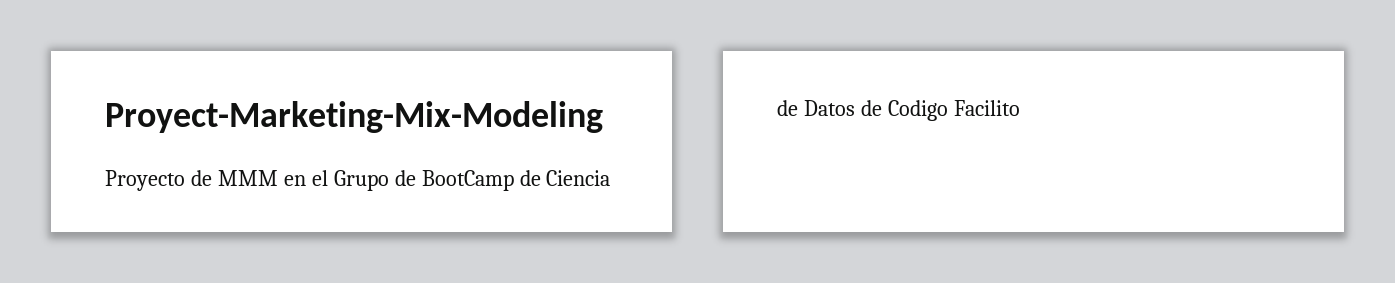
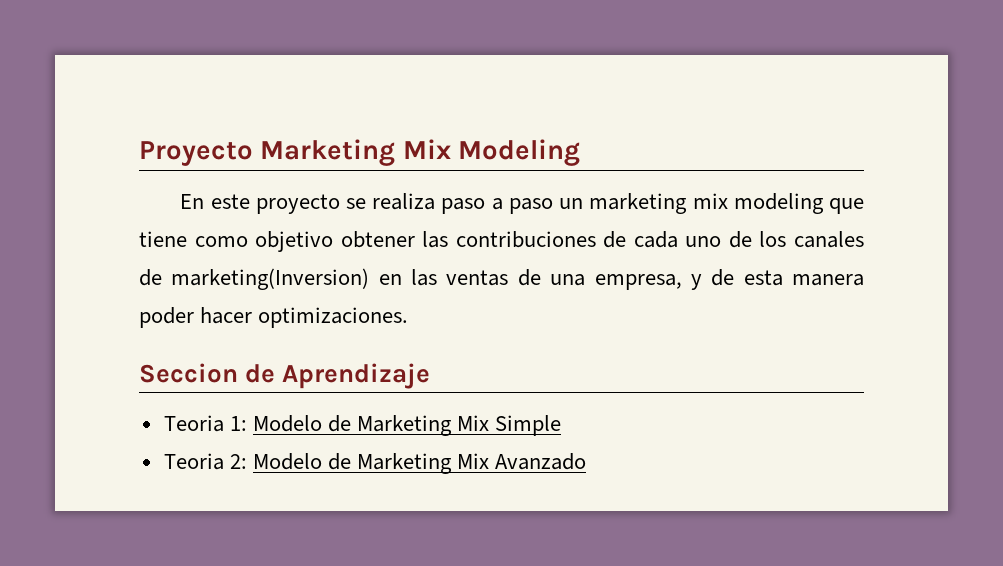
- Proyect-Marketing-Mix-Modeling
- Proyecto de MMM en el Grupo de BootCamp de Ciencia de Datos de Codigo Facilito
+ Proyecto Marketing Mix Modeling
+ En este proyecto se realiza paso a paso un marketing mix modeling que tiene como objetivo obtener las contribuciones de cada uno de los canales de marketing(Inversion) en las ventas de una empresa, y de esta manera poder hacer optimizaciones.
+ Seccion de Aprendizaje
+ Teoria 1: Modelo de Marketing Mix Simple
+ Teoria 2: Modelo de Marketing Mix Avanzado

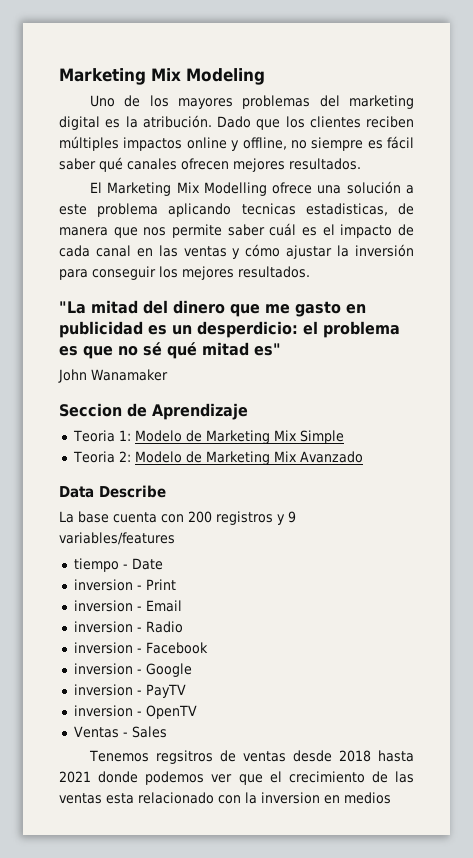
- Proyecto Marketing Mix Modeling
+ Marketing Mix Modeling
- En este proyecto se realiza paso a paso un marketing mix modeling que tiene como objetivo obtener las contribuciones de cada uno de los canales de marketing(Inversion) en las ventas de una empresa, y de esta manera poder hacer optimizaciones.
+ Uno de los mayores problemas del marketing digital es la atribución. Dado que los clientes reciben múltiples impactos online y offline, no siempre es fácil saber qué canales ofrecen mejores resultados.
+ El Marketing Mix Modelling ofrece una solución a este problema aplicando tecnicas estadisticas, de manera que nos permite saber cuál es el impacto de cada canal en las ventas y cómo ajustar la inversión para conseguir los mejores resultados.
+ "La mitad del dinero que me gasto en publicidad es un desperdicio: el problema es que no sé qué mitad es"
+ John Wanamaker
+ Data Describe
+ La base cuenta con 200 registros y 9 variables/features
+ tiempo - Date
+ inversion - Print
+ inversion - Email
+ inversion - Radio
+ inversion - Facebook
+ inversion - Google
+ inversion - PayTV
+ inversion - OpenTV
+ Ventas - Sales
+ Tenemos regsitros de ventas desde 2018 hasta 2021 donde podemos ver que el crecimiento de las ventas esta relacionado con la inversion en medios

